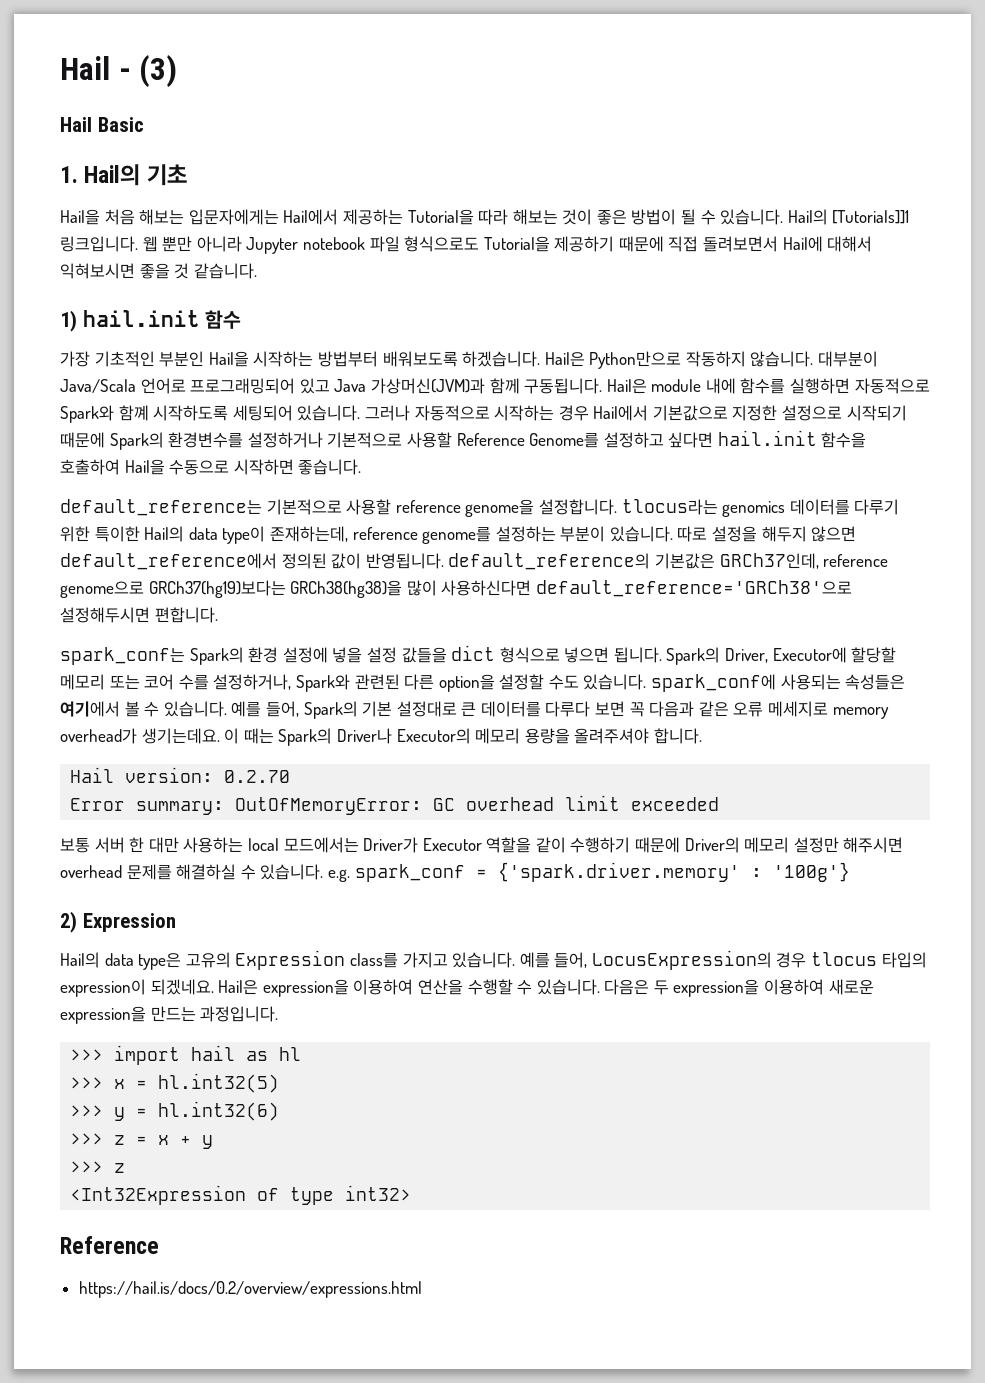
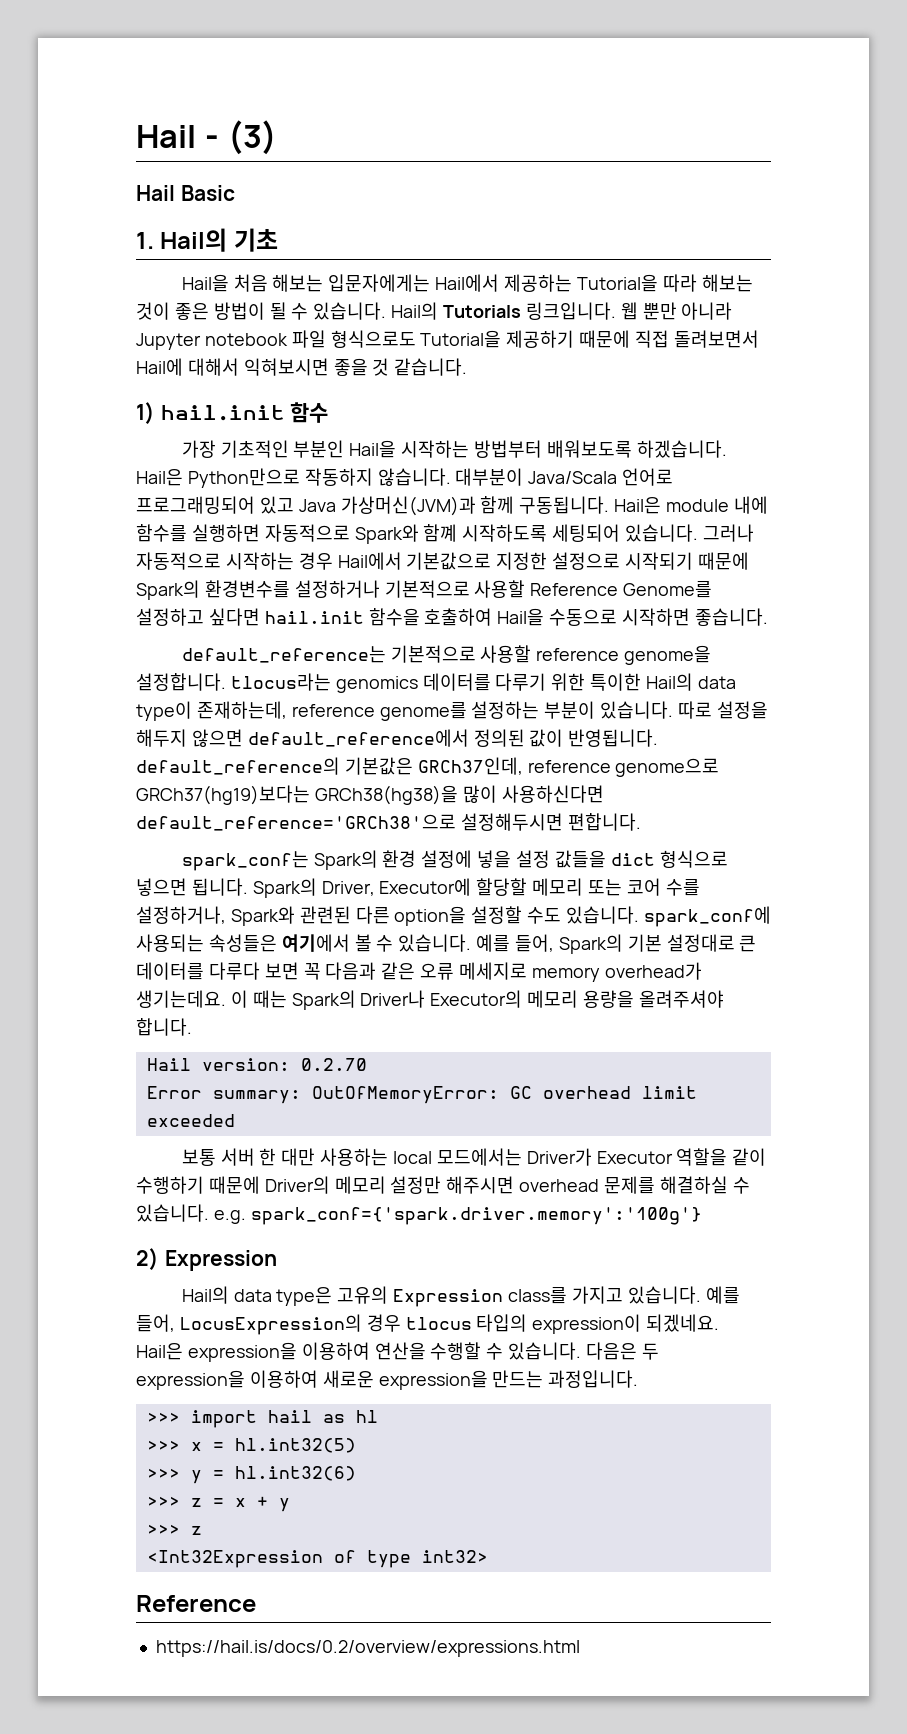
- Hail의 [Tutorials]]1 링크입니다.
+ Hail의 Tutorials 링크입니다.
- 보통 서버 한 대만 사용하는 local 모드에서는 Driver가 Executor 역할을 같이 수행하기 때문에 Driver의 메모리 설정만 해주시면 overhead 문제를 해결하실 수 있습니다. e.g. spark_conf = {'spark.driver.memory' : '100g'}
+ 보통 서버 한 대만 사용하는 local 모드에서는 Driver가 Executor 역할을 같이 수행하기 때문에 Driver의 메모리 설정만 해주시면 overhead 문제를 해결하실 수 있습니다. e.g. spark_conf={'spark.driver.memory':'100g'}

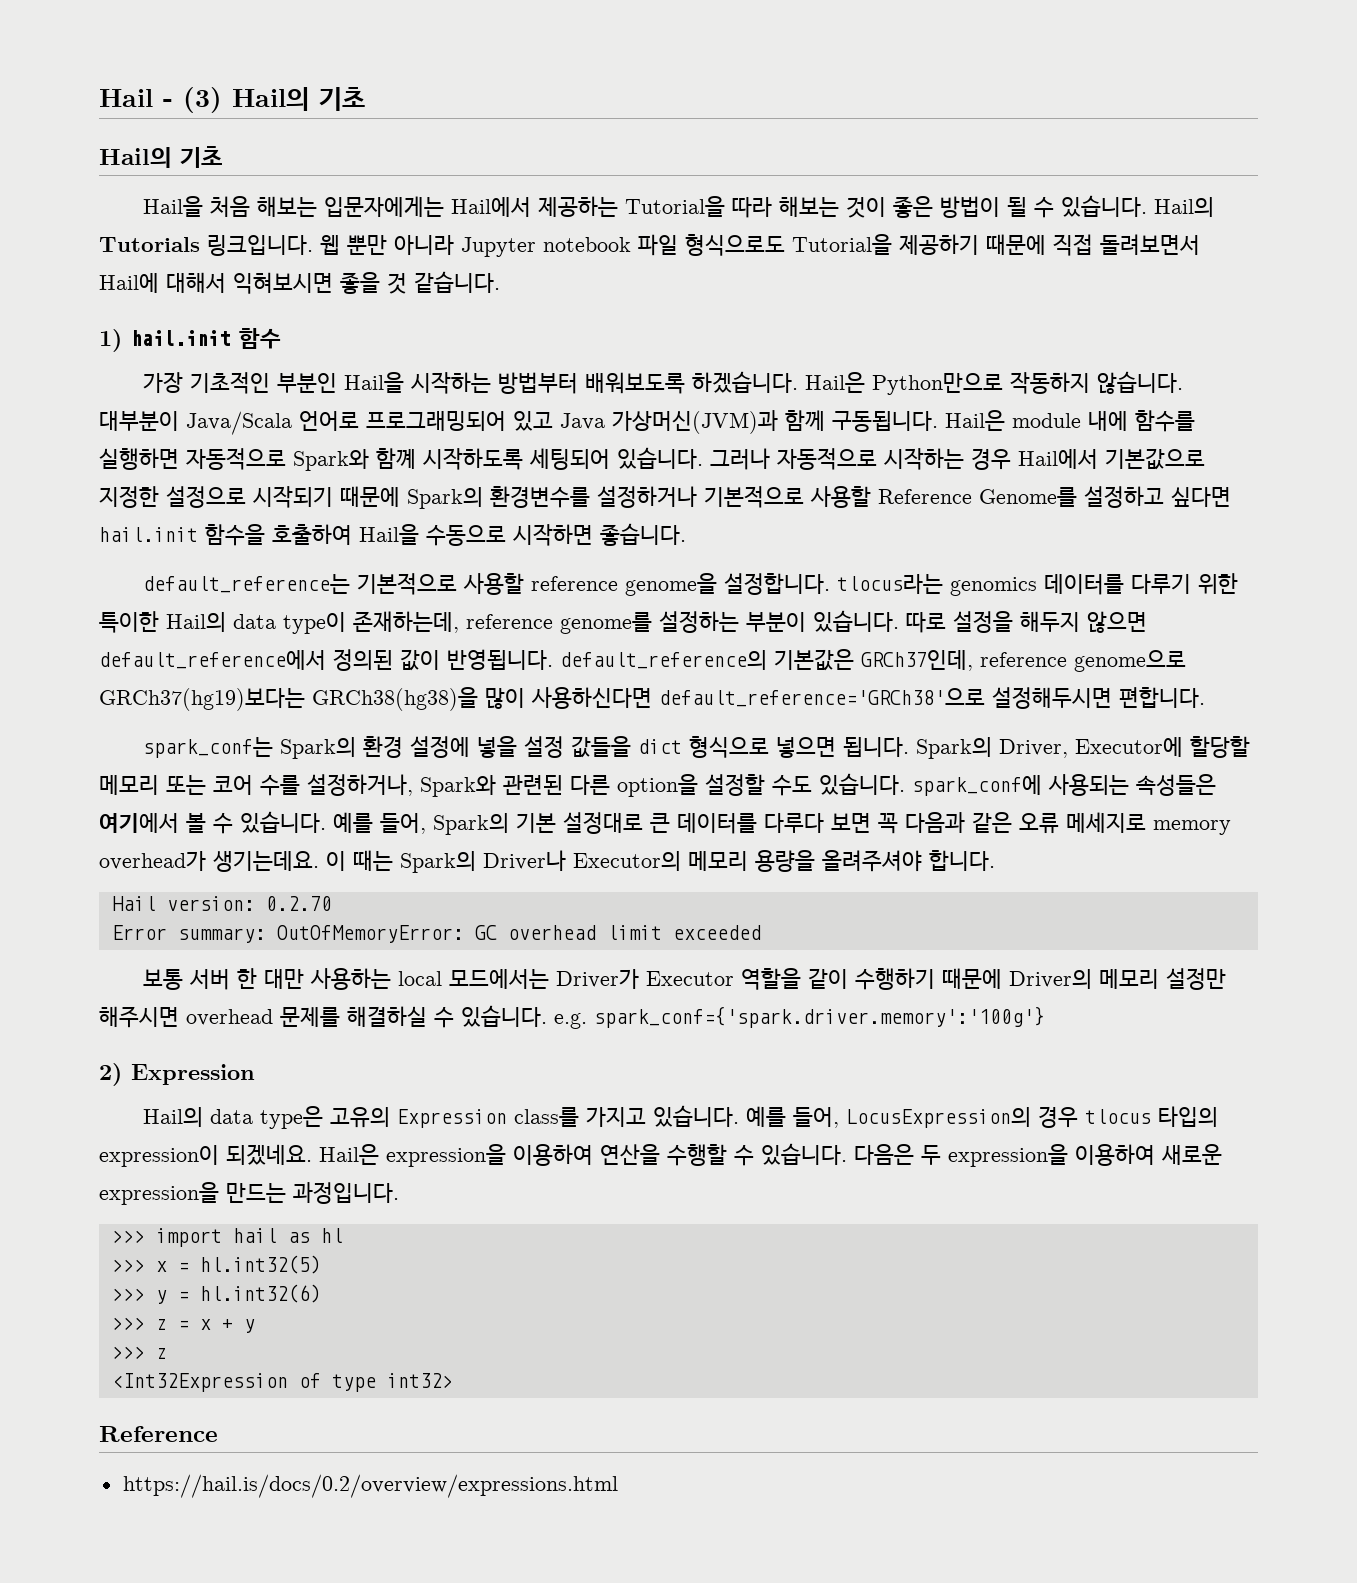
- Hail - (3)
- Hail Basic
- 1. Hail의 기초
+ Hail - (3) Hail의 기초
+ Hail의 기초

